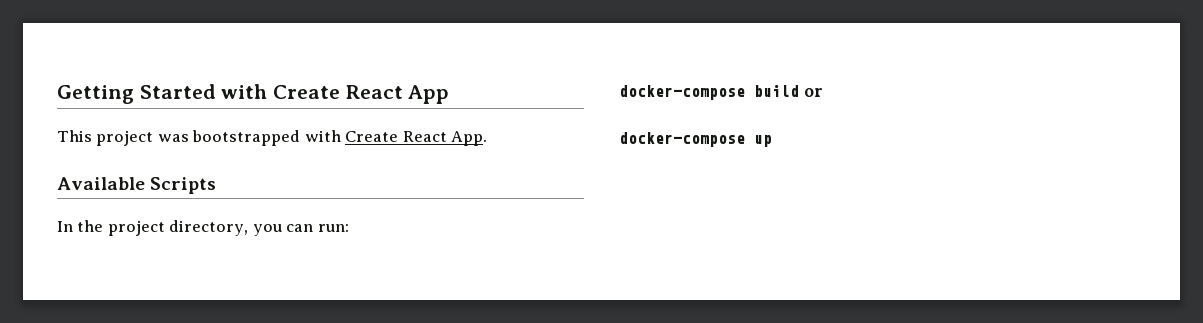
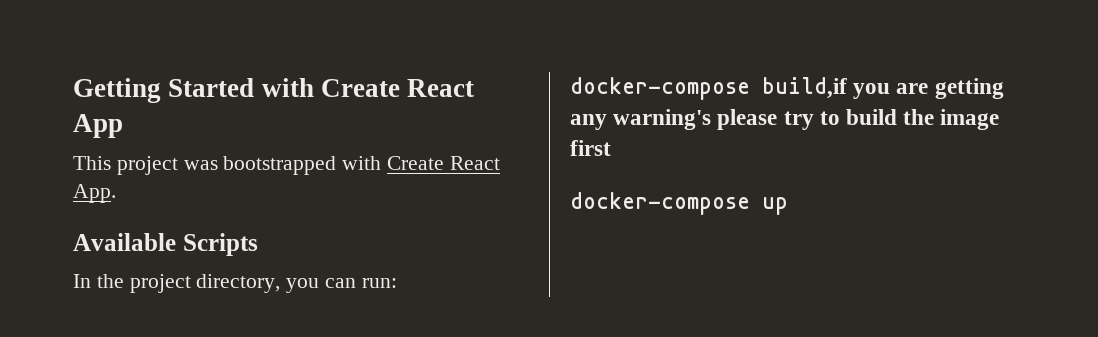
- docker-compose build or
+ docker-compose build,if you are getting any warning's please try to build the image first

